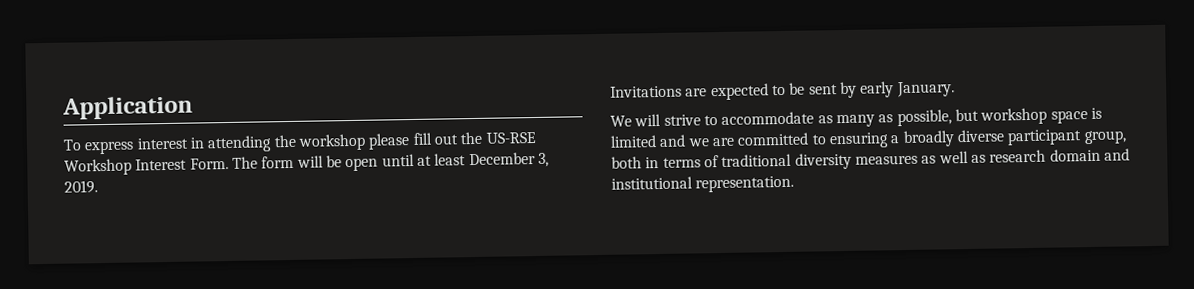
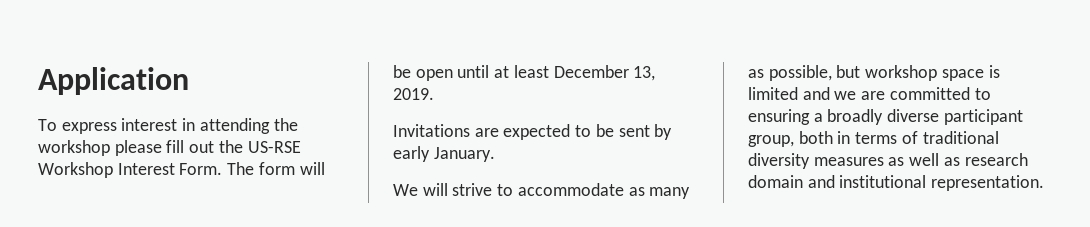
- The form will be open until at least December 3, 2019.
+ The form will be open until at least December 13, 2019.

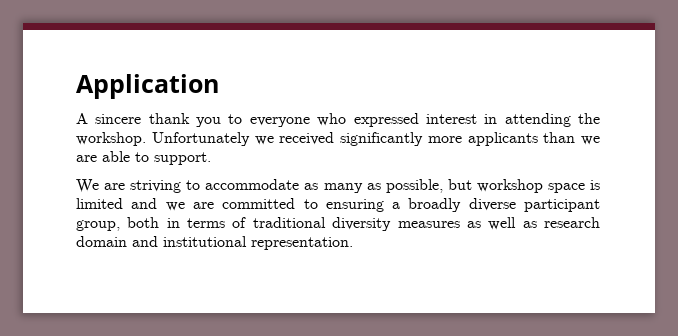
- To express interest in attending the workshop please fill out the US-RSE Workshop Interest Form. The form will be open until at least December 13, 2019.
- Invitations are expected to be sent by early January.
+ A sincere thank you to everyone who expressed interest in attending the workshop. Unfortunately we received significantly more applicants than we are able to support.
- We will strive to accommodate as many as possible, but workshop space is limited and we are committed to ensuring a broadly diverse participant group, both in terms of traditional diversity measures as well as research domain and institutional representation.
+ We are striving to accommodate as many as possible, but workshop space is limited and we are committed to ensuring a broadly diverse participant group, both in terms of traditional diversity measures as well as research domain and institutional representation.

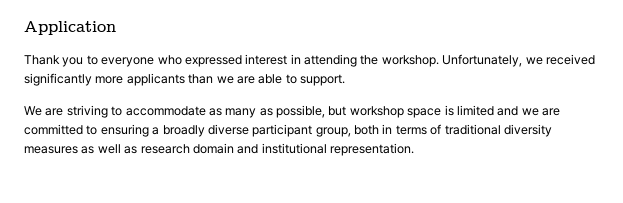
- A sincere thank you to everyone who expressed interest in attending the workshop.
+ Thank you to everyone who expressed interest in attending the workshop.
- Unfortunately we received significantly more applicants than we are able to support.
+ Unfortunately, we received significantly more applicants than we are able to support.

